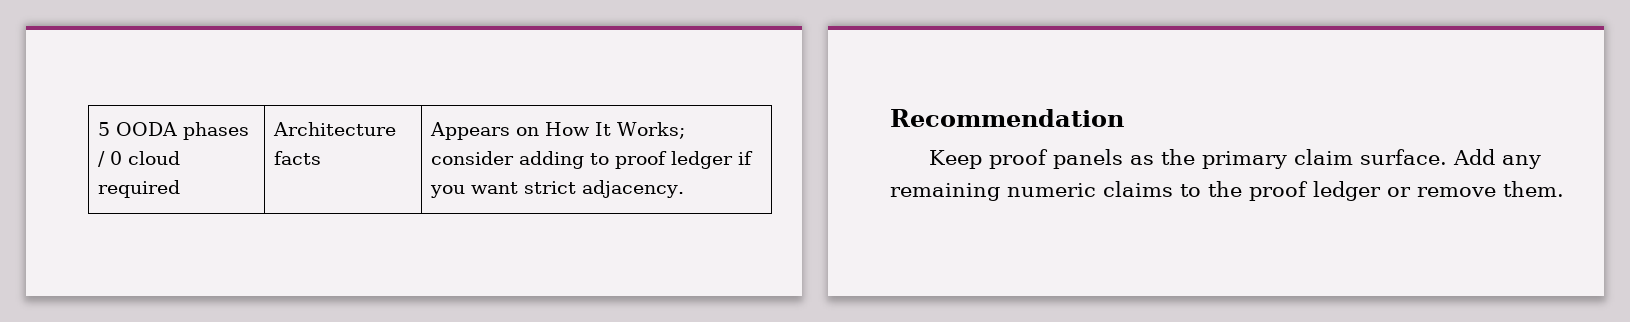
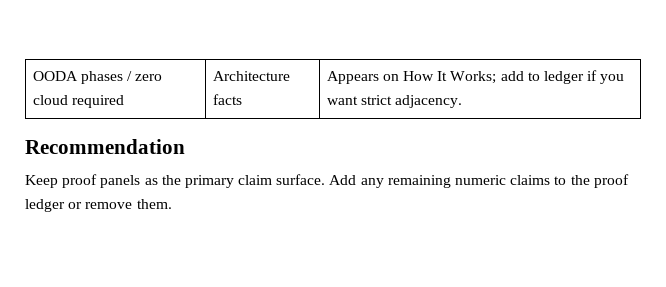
- 5 OODA phases / 0 cloud required | Architecture facts | Appears on How It Works; consider adding to proof ledger if you want strict adjacency.
+ OODA phases / zero cloud required | Architecture facts | Appears on How It Works; add to ledger if you want strict adjacency.

